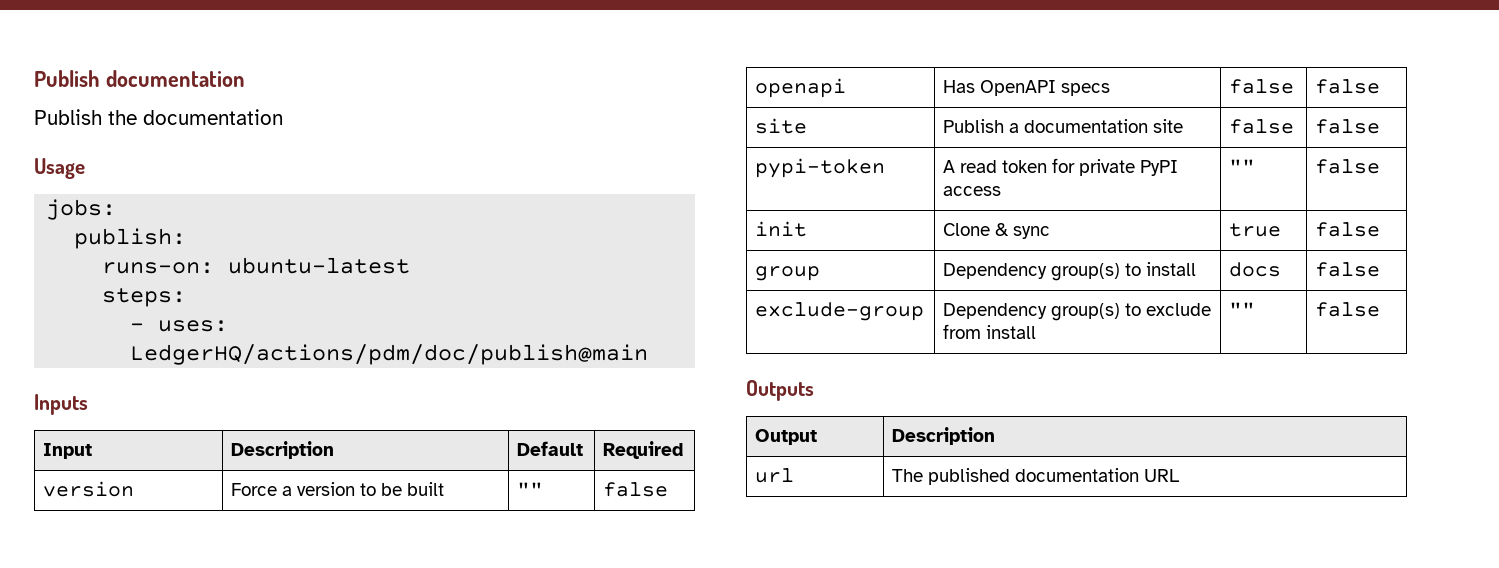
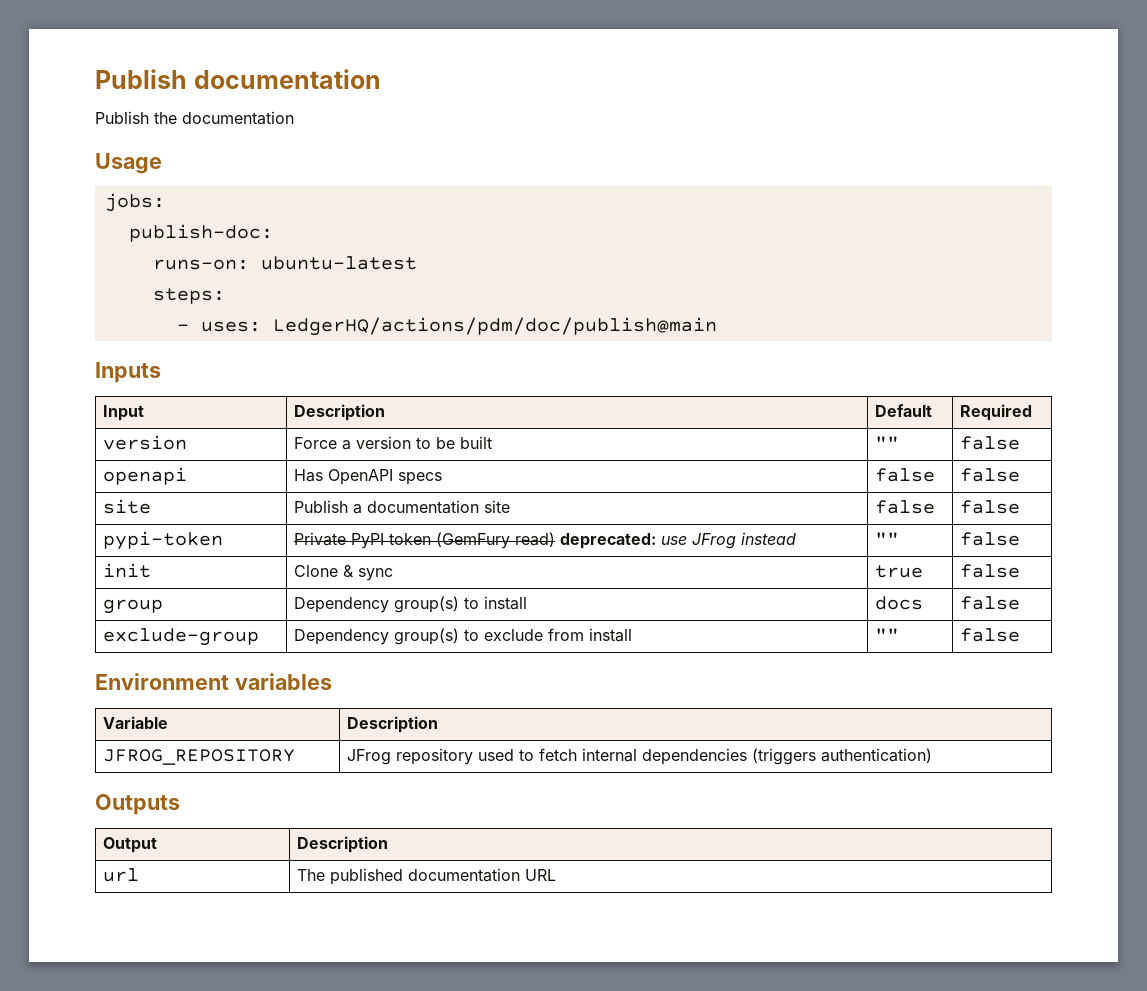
- publish:
+ publish-doc:
- pypi-token | A read token for private PyPI access | "" | false
+ pypi-token | Private PyPI token (GemFury read) deprecated: use JFrog instead | "" | false
+ Environment variables
+ Variable | Description
+ JFROG_REPOSITORY | JFrog repository used to fetch internal dependencies (triggers authentication)

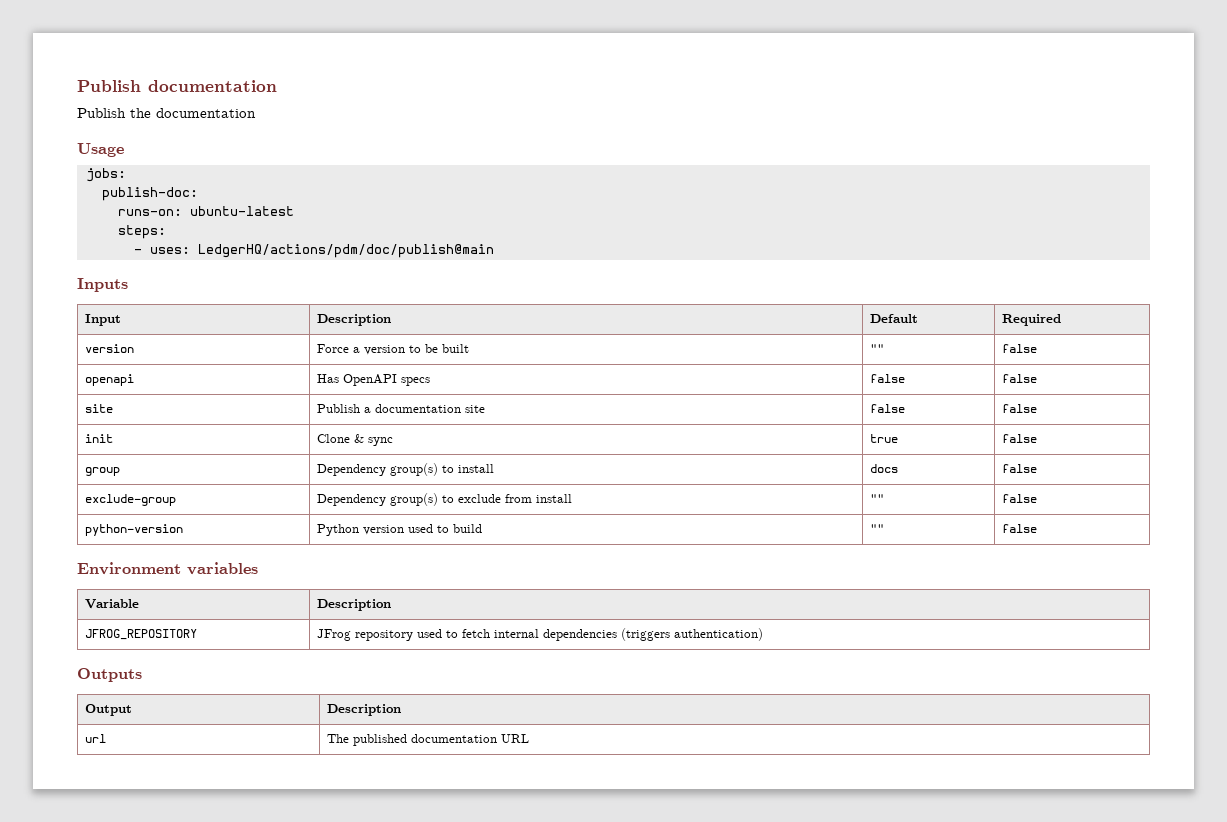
- pypi-token | Private PyPI token (GemFury read) deprecated: use JFrog instead | "" | false
+ python-version | Python version used to build | "" | false

